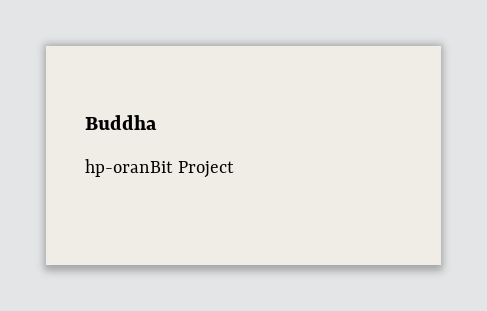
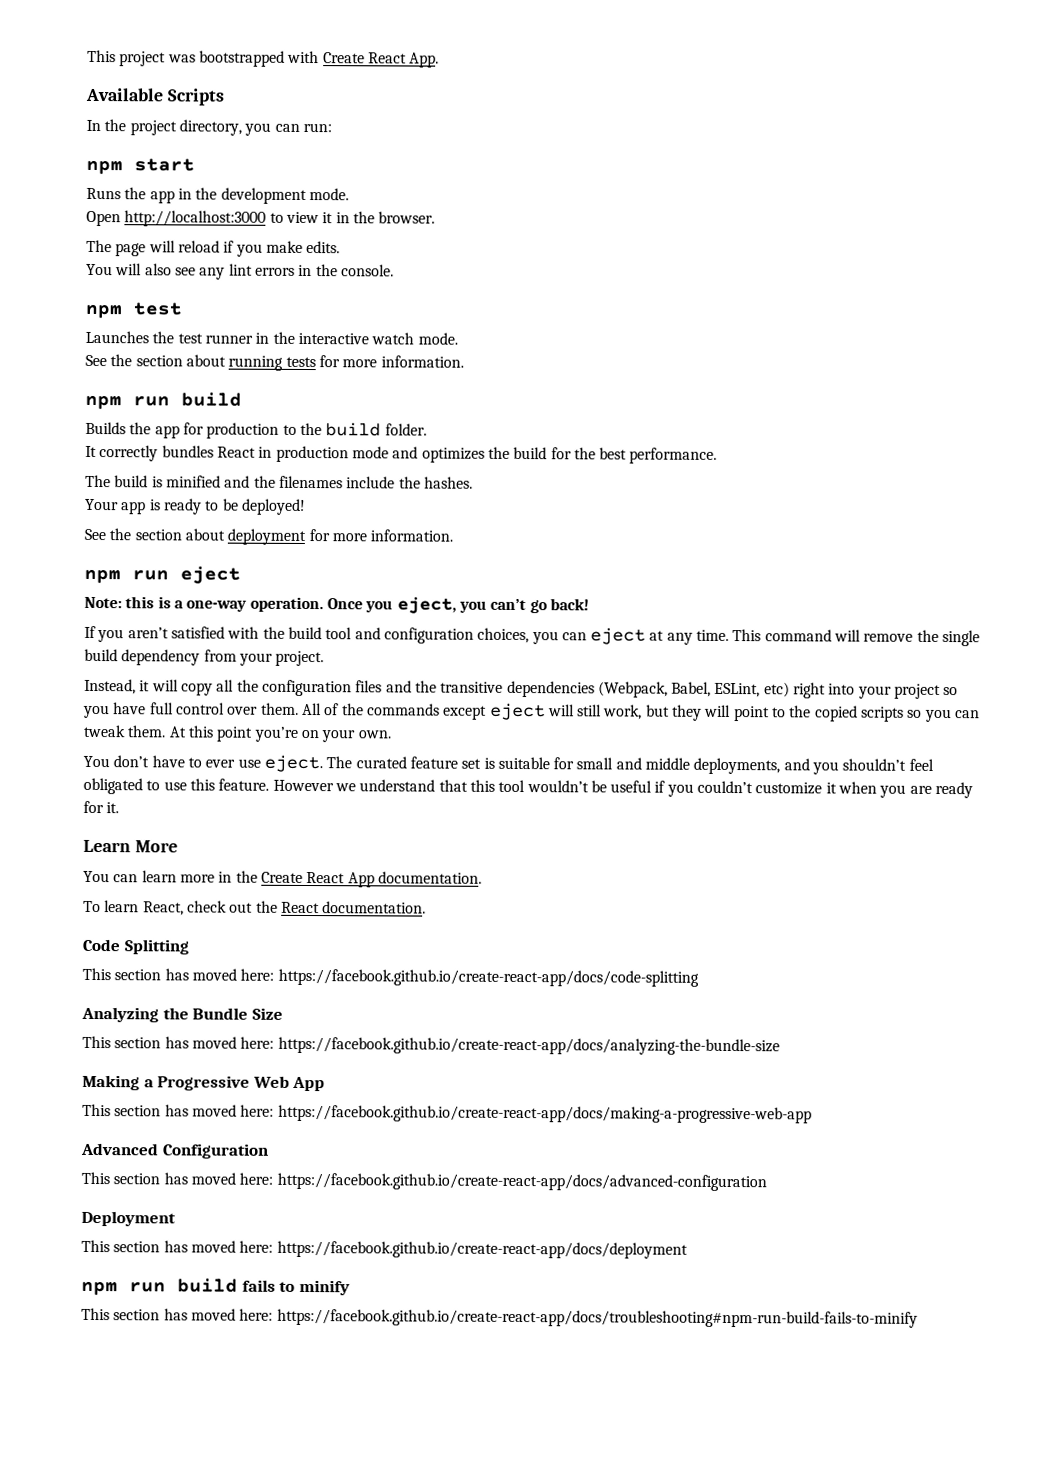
- Buddha
- hp-oranBit Project
+ This project was bootstrapped with Create React App.
+ Available Scripts
+ In the project directory, you can run:
+ npm start
+ Runs the app in the development mode.
+ Open http://localhost:3000 to view it in the browser.
+ The page will reload if you make edits.
+ You will also see any lint errors in the console.
+ npm test
+ Launches the test runner in the interactive watch mode.
+ See the section about running tests for more information.
+ npm run build
+ Builds the app for production to the build folder.
+ It correctly bundles React in production mode and optimizes the build for the best performance.
+ The build is minified and the filenames include the hashes.
+ Your app is ready to be deployed!
+ See the section about deployment for more information.
+ npm run eject
+ Note: this is a one-way operation. Once you eject, you can’t go back!
+ If you aren’t satisfied with the build tool and configuration choices, you can eject at any time. This command will remove the single build dependency from your project.
+ Instead, it will copy all the configuration files and the transitive dependencies (Webpack, Babel, ESLint, etc) right into your project so you have full control over them. All of the commands except eject will still work, but they will point to the copied scripts so you can tweak them. At this point you’re on your own.
+ You don’t have to ever use eject. The curated feature set is suitable for small and middle deployments, and you shouldn’t feel obligated to use this feature. However we understand that this tool wouldn’t be useful if you couldn’t customize it when you are ready for it.
+ Learn More
+ You can learn more in the Create React App documentation.
+ To learn React, check out the React documentation.
+ Code Splitting
+ This section has moved here: https://facebook.github.io/create-react-app/docs/code-splitting
+ Analyzing the Bundle Size
+ This section has moved here: https://facebook.github.io/create-react-app/docs/analyzing-the-bundle-size
+ Making a Progressive Web App
+ This section has moved here: https://facebook.github.io/create-react-app/docs/making-a-progressive-web-app
+ Advanced Configuration
+ This section has moved here: https://facebook.github.io/create-react-app/docs/advanced-configuration
+ Deployment
+ This section has moved here: https://facebook.github.io/create-react-app/docs/deployment
+ npm run build fails to minify
+ This section has moved here: https://facebook.github.io/create-react-app/docs/troubleshooting#npm-run-build-fails-to-minify

